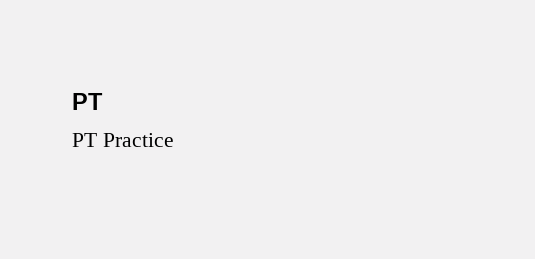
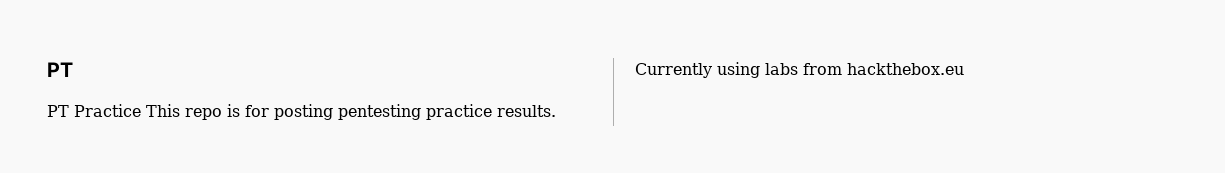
- PT Practice
+ PT Practice This repo is for posting pentesting practice results. Currently using labs from hackthebox.eu

